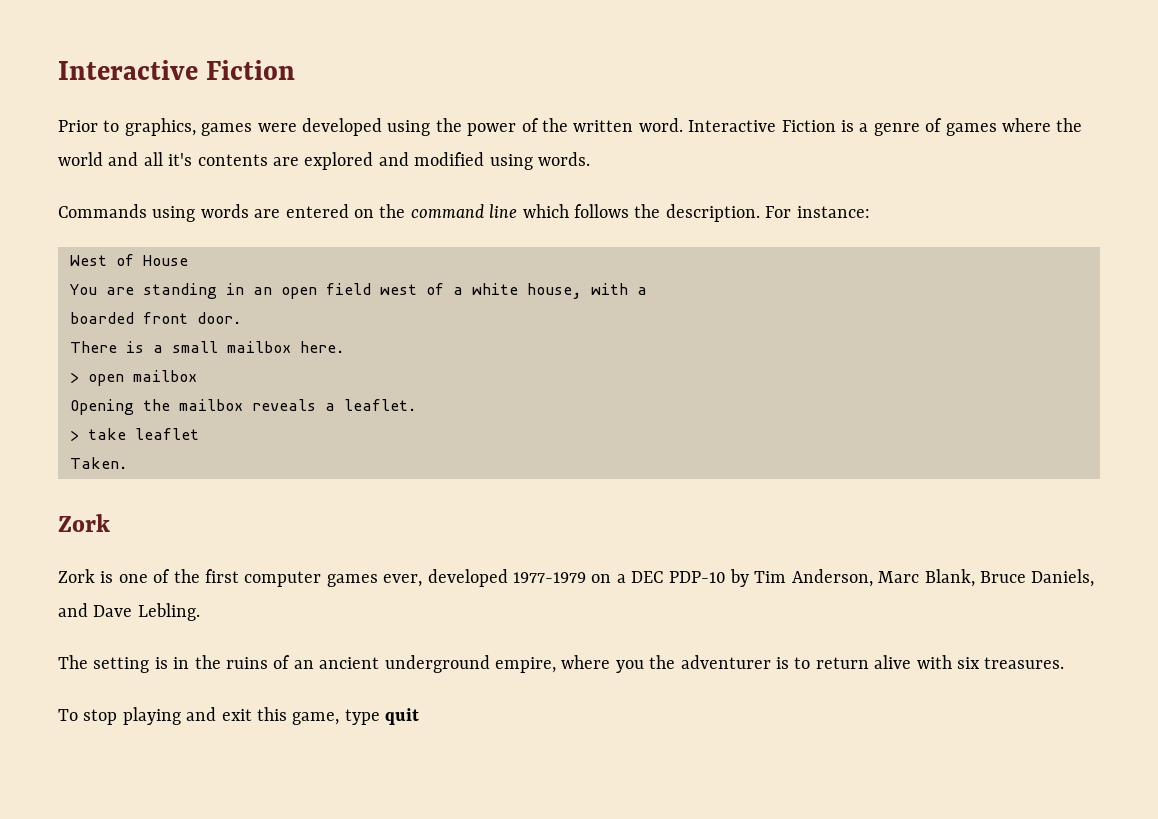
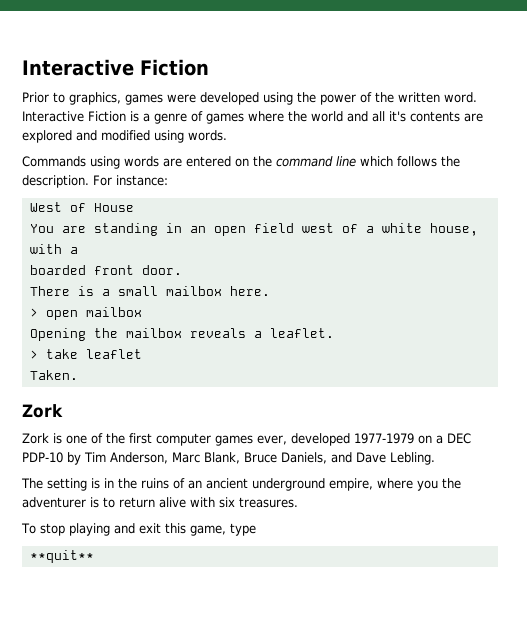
- To stop playing and exit this game, type quit
+ To stop playing and exit this game, type
+ **quit**

